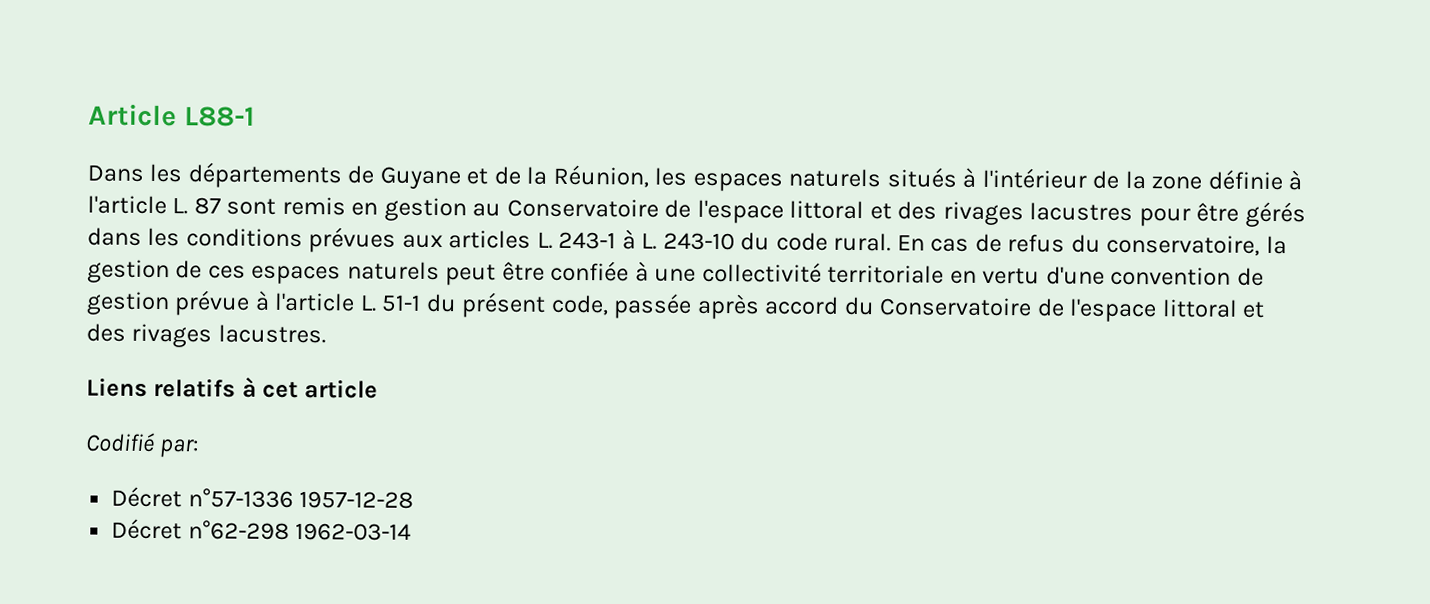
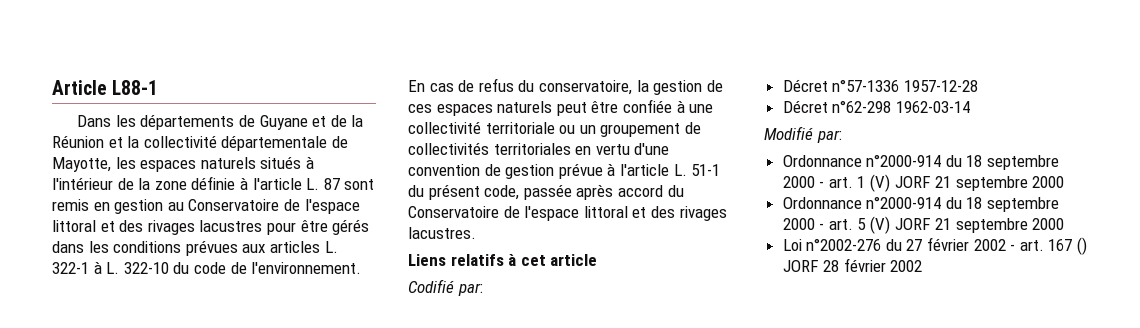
- Dans les départements de Guyane et de la Réunion, les espaces naturels situés à l'intérieur de la zone définie à l'article L. 87 sont remis en gestion au Conservatoire de l'espace littoral et des rivages lacustres pour être gérés dans les conditions prévues aux articles L. 243-1 à L. 243-10 du code rural.
+ Dans les départements de Guyane et de la Réunion et la collectivité départementale de Mayotte, les espaces naturels situés à l'intérieur de la zone définie à l'article L. 87 sont remis en gestion au Conservatoire de l'espace littoral et des rivages lacustres pour être gérés dans les conditions prévues aux articles L. 322-1 à L. 322-10 du code de l'environnement.
- En cas de refus du conservatoire, la gestion de ces espaces naturels peut être confiée à une collectivité territoriale en vertu d'une convention de gestion prévue à l'article L. 51-1 du présent code, passée après accord du Conservatoire de l'espace littoral et des rivages lacustres.
+ En cas de refus du conservatoire, la gestion de ces espaces naturels peut être confiée à une collectivité territoriale ou un groupement de collectivités territoriales en vertu d'une convention de gestion prévue à l'article L. 51-1 du présent code, passée après accord du Conservatoire de l'espace littoral et des rivages lacustres.
+ Modifié par:
+ Ordonnance n°2000-914 du 18 septembre 2000 - art. 1 (V) JORF 21 septembre 2000
+ Ordonnance n°2000-914 du 18 septembre 2000 - art. 5 (V) JORF 21 septembre 2000
+ Loi n°2002-276 du 27 février 2002 - art. 167 () JORF 28 février 2002

